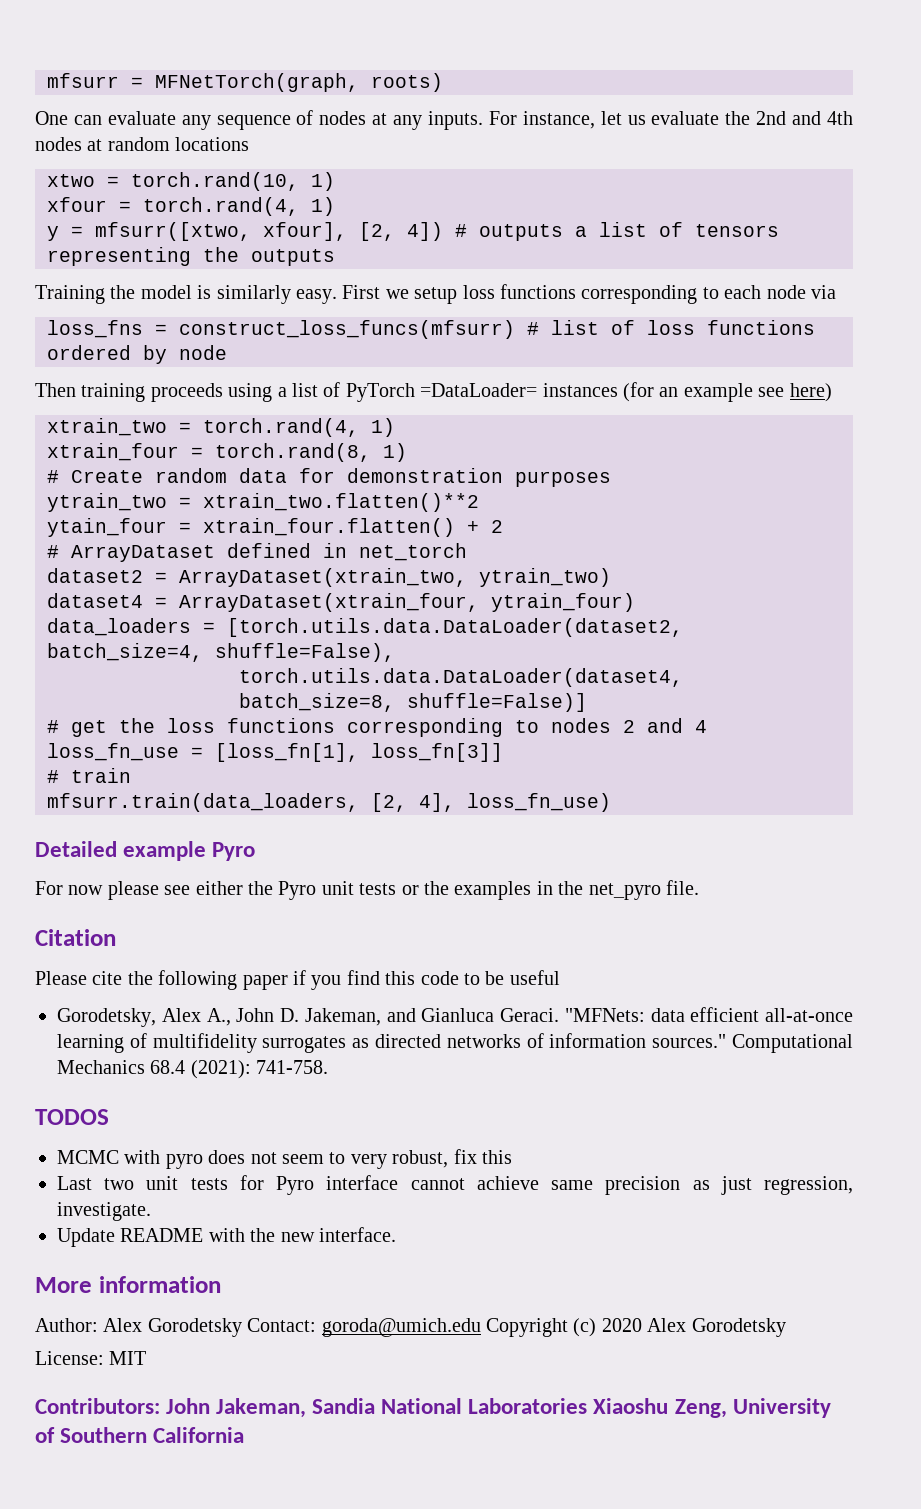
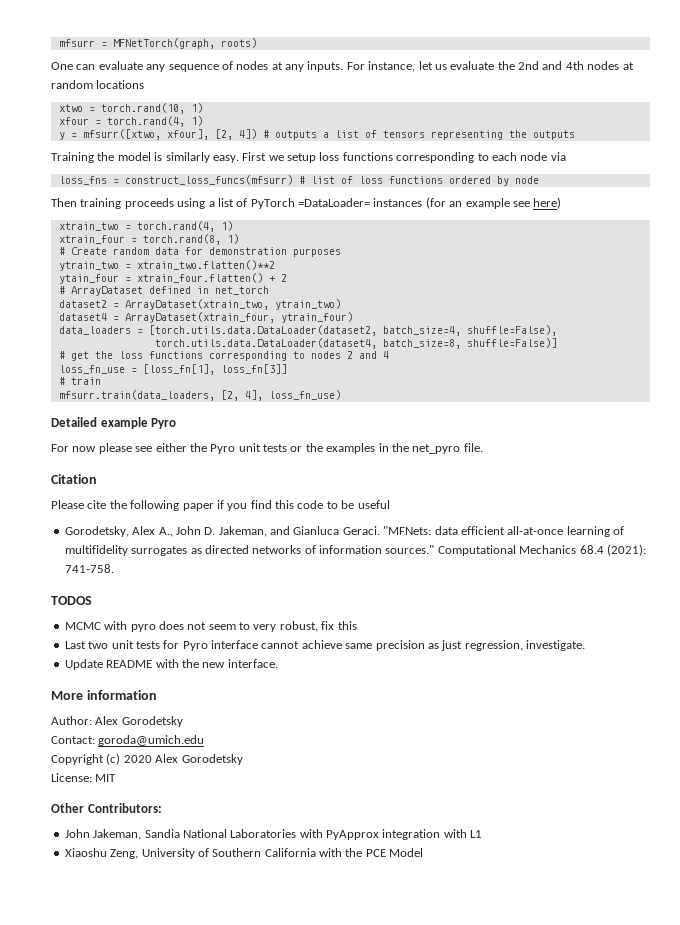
- Author: Alex Gorodetsky Contact: goroda@umich.edu Copyright (c) 2020 Alex Gorodetsky
+ Author: Alex Gorodetsky
+ Contact: goroda@umich.edu
+ Copyright (c) 2020 Alex Gorodetsky
- Contributors: John Jakeman, Sandia National Laboratories Xiaoshu Zeng, University of Southern California
+ Other Contributors:
+ John Jakeman, Sandia National Laboratories with PyApprox integration with L1
+ Xiaoshu Zeng, University of Southern California with the PCE Model

